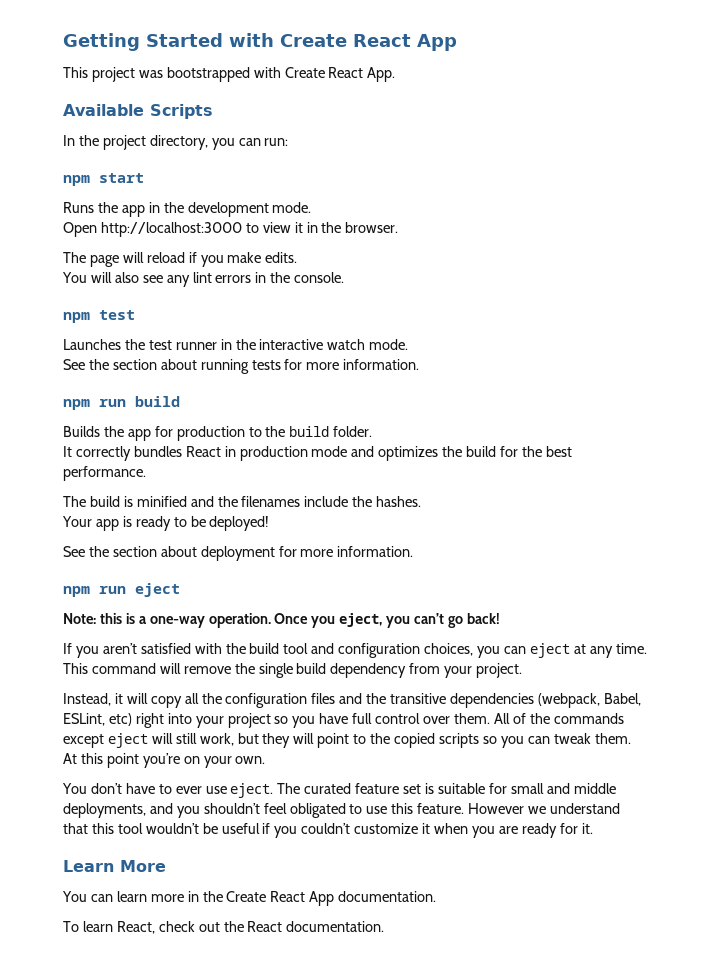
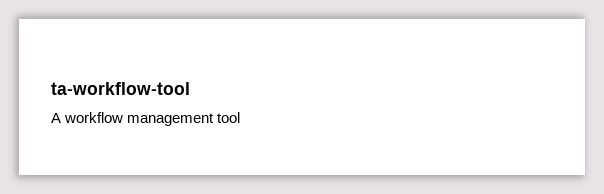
- Getting Started with Create React App
- This project was bootstrapped with Create React App.
- Available Scripts
- In the project directory, you can run:
- npm start
- Runs the app in the development mode.
- Open http://localhost:3000 to view it in the browser.
- The page will reload if you make edits.
- You will also see any lint errors in the console.
- npm test
- Launches the test runner in the interactive watch mode.
- See the section about running tests for more information.
- npm run build
- Builds the app for production to the build folder.
- It correctly bundles React in production mode and optimizes the build for the best performance.
- The build is minified and the filenames include the hashes.
- Your app is ready to be deployed!
- See the section about deployment for more information.
- npm run eject
- Note: this is a one-way operation. Once you eject, you can’t go back!
- If you aren’t satisfied with the build tool and configuration choices, you can eject at any time. This command will remove the single build dependency from your project.
- Instead, it will copy all the configuration files and the transitive dependencies (webpack, Babel, ESLint, etc) right into your project so you have full control over them. All of the commands except eject will still work, but they will point to the copied scripts so you can tweak them. At this point you’re on your own.
- You don’t have to ever use eject. The curated feature set is suitable for small and middle deployments, and you shouldn’t feel obligated to use this feature. However we understand that this tool wouldn’t be useful if you couldn’t customize it when you are ready for it.
- Learn More
- You can learn more in the Create React App documentation.
- To learn React, check out the React documentation.
+ ta-workflow-tool
+ A workflow management tool

